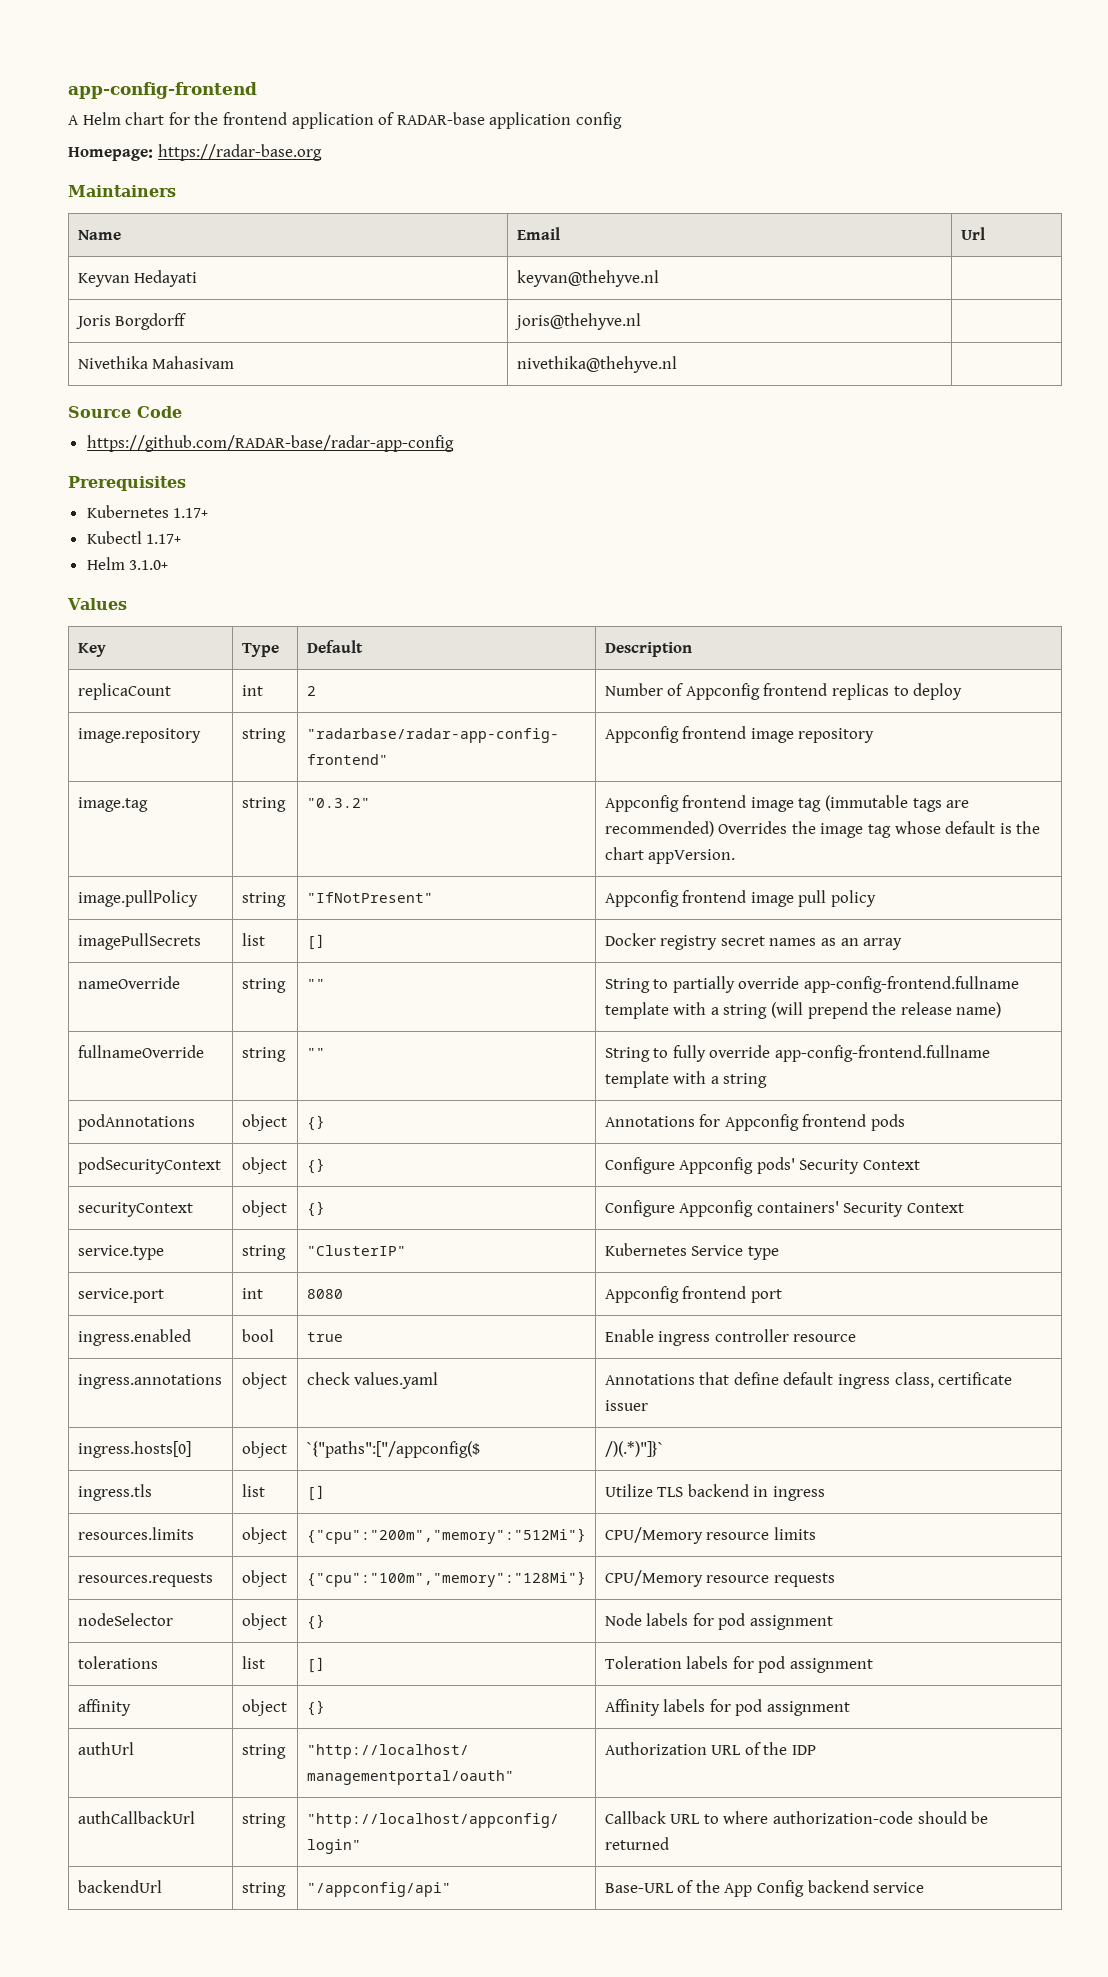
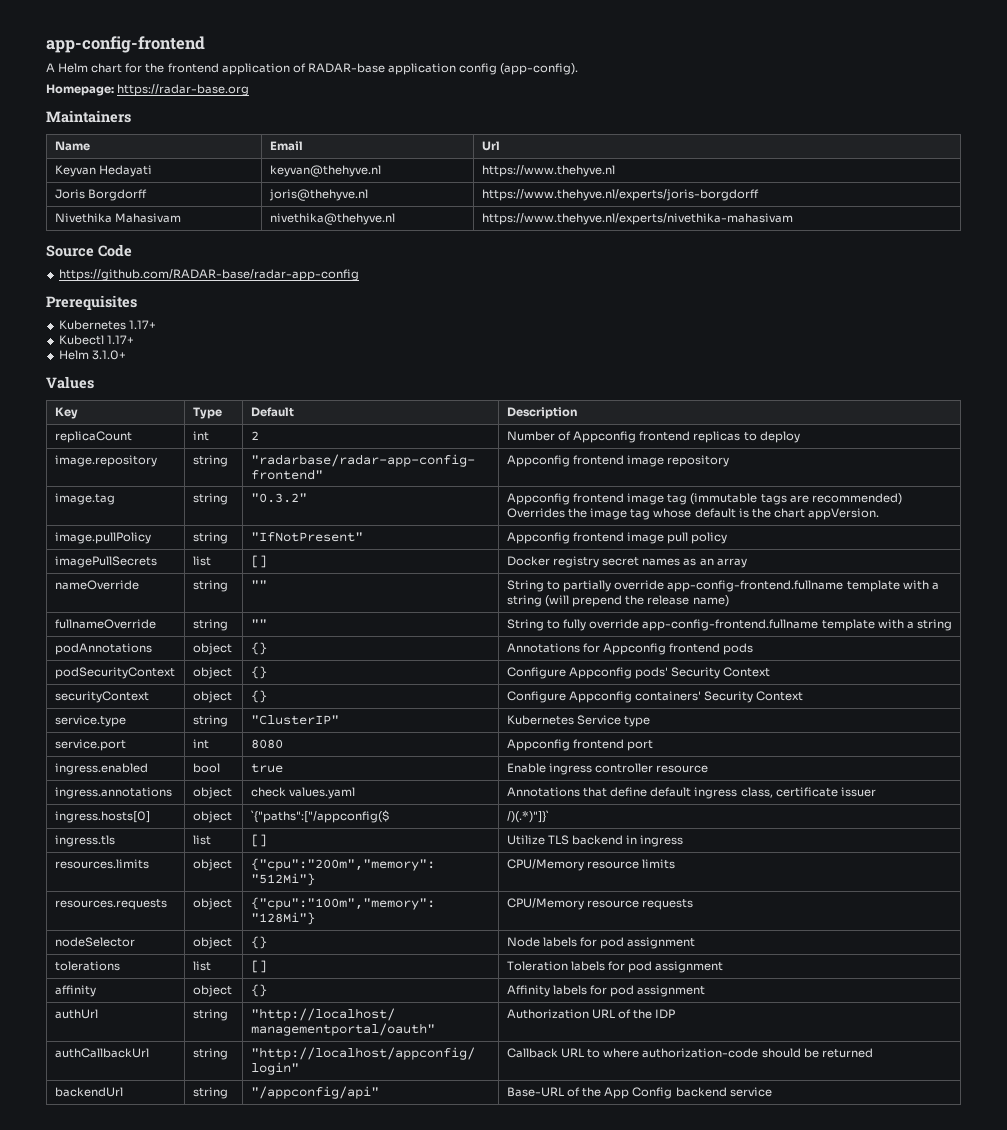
- A Helm chart for the frontend application of RADAR-base application config
+ A Helm chart for the frontend application of RADAR-base application config (app-config).
- Keyvan Hedayati | keyvan@thehyve.nl |
+ Keyvan Hedayati | keyvan@thehyve.nl | https://www.thehyve.nl
- Joris Borgdorff | joris@thehyve.nl |
+ Joris Borgdorff | joris@thehyve.nl | https://www.thehyve.nl/experts/joris-borgdorff
- Nivethika Mahasivam | nivethika@thehyve.nl |
+ Nivethika Mahasivam | nivethika@thehyve.nl | https://www.thehyve.nl/experts/nivethika-mahasivam

